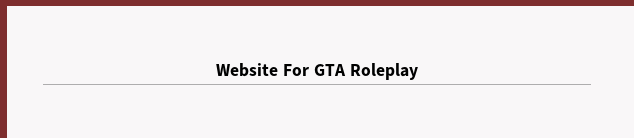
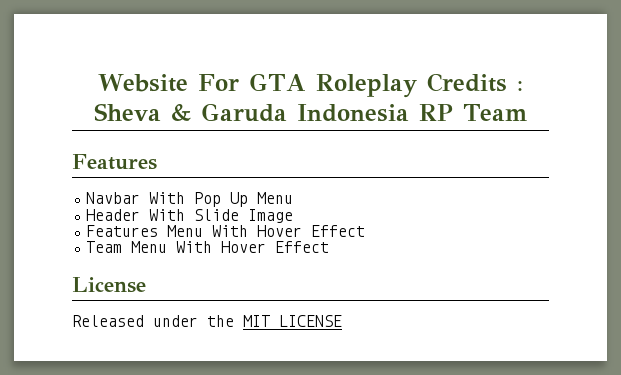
- Website For GTA Roleplay
+ Website For GTA Roleplay Credits : Sheva & Garuda Indonesia RP Team
+ Features
+ Navbar With Pop Up Menu
+ Header With Slide Image
+ Features Menu With Hover Effect
+ Team Menu With Hover Effect
+ License
+ Released under the MIT LICENSE

